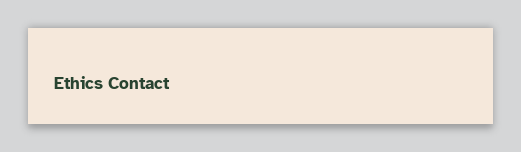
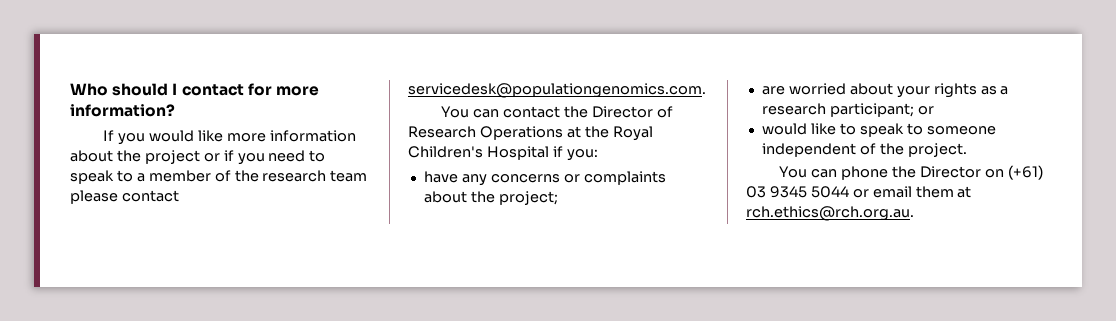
- Ethics Contact
+ Who should I contact for more information?
+ If you would like more information about the project or if you need to speak to a member of the research team please contact servicedesk@populationgenomics.com.
+ You can contact the Director of Research Operations at the Royal Children's Hospital if you:
+ have any concerns or complaints about the project;
+ are worried about your rights as a research participant; or
+ would like to speak to someone independent of the project.
+ You can phone the Director on (+61) 03 9345 5044 or email them at rch.ethics@rch.org.au.

